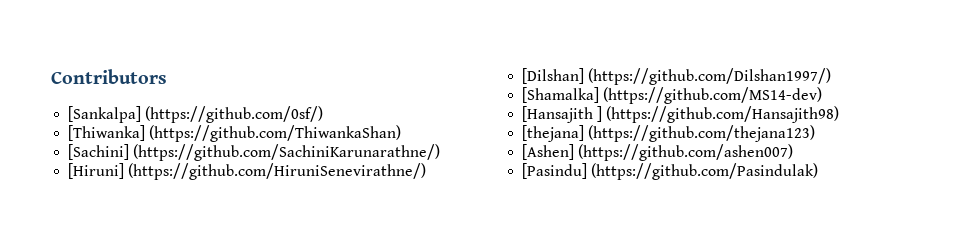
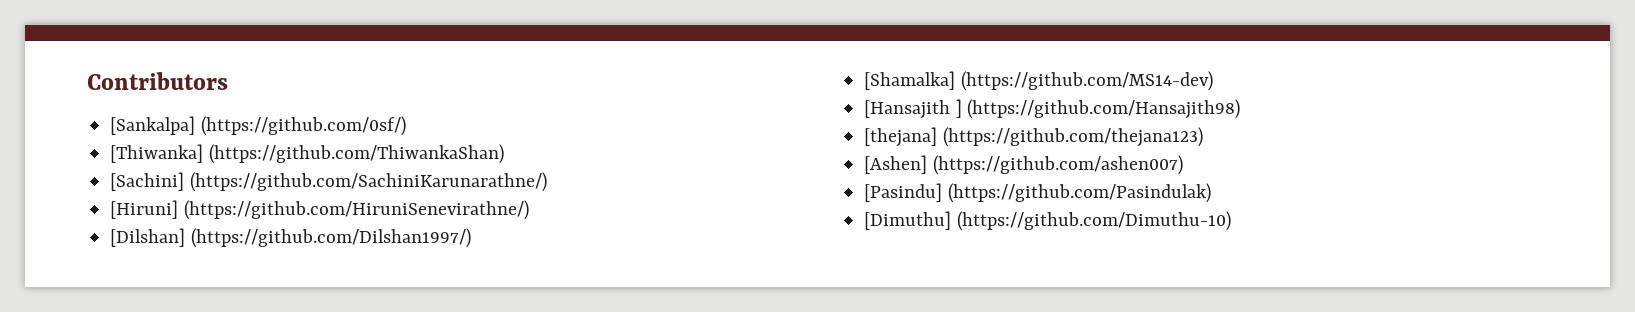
+ [Dimuthu] (https://github.com/Dimuthu-10)

